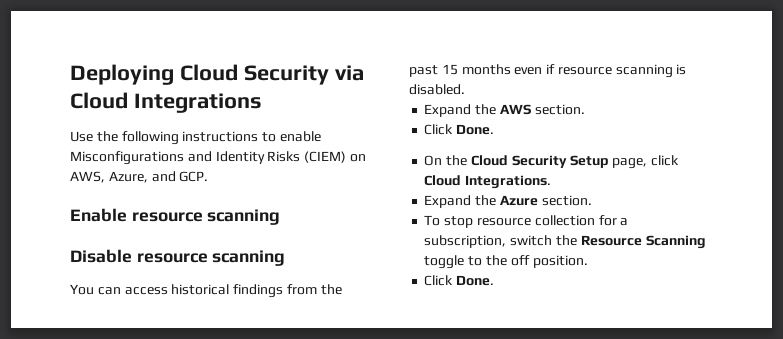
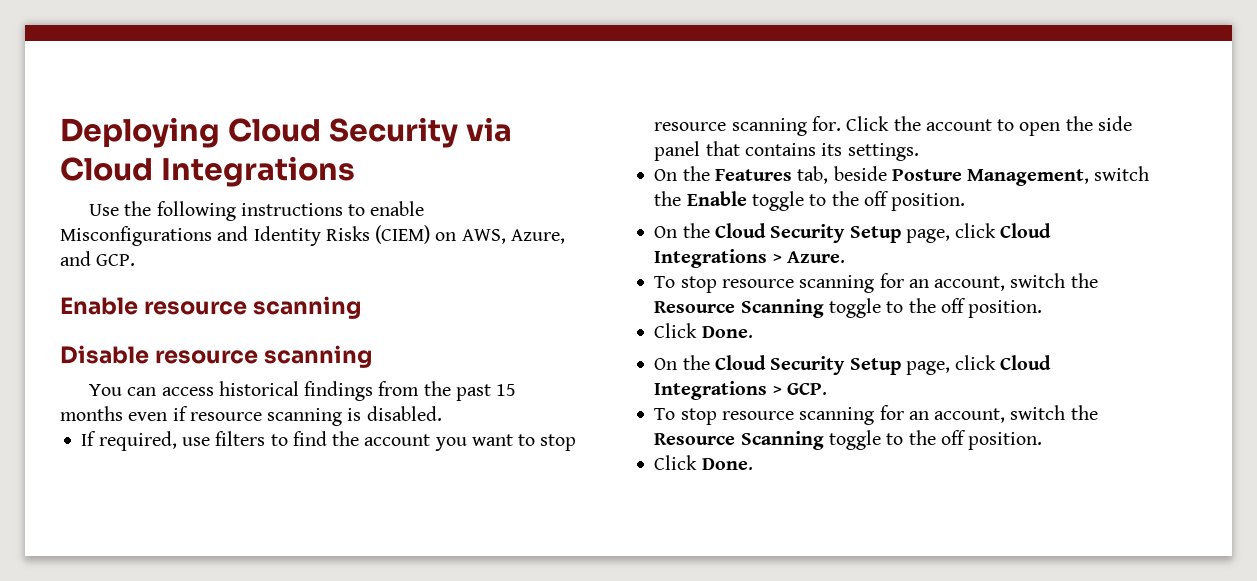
- Expand the AWS section.
+ If required, use filters to find the account you want to stop resource scanning for. Click the account to open the side panel that contains its settings.
+ On the Features tab, beside Posture Management, switch the Enable toggle to the off position.
+ On the Cloud Security Setup page, click Cloud Integrations > Azure.
+ To stop resource scanning for an account, switch the Resource Scanning toggle to the off position.
- On the Cloud Security Setup page, click Cloud Integrations.
- Expand the Azure section.
- To stop resource collection for a subscription, switch the Resource Scanning toggle to the off position.
+ On the Cloud Security Setup page, click Cloud Integrations > GCP.
+ To stop resource scanning for an account, switch the Resource Scanning toggle to the off position.

